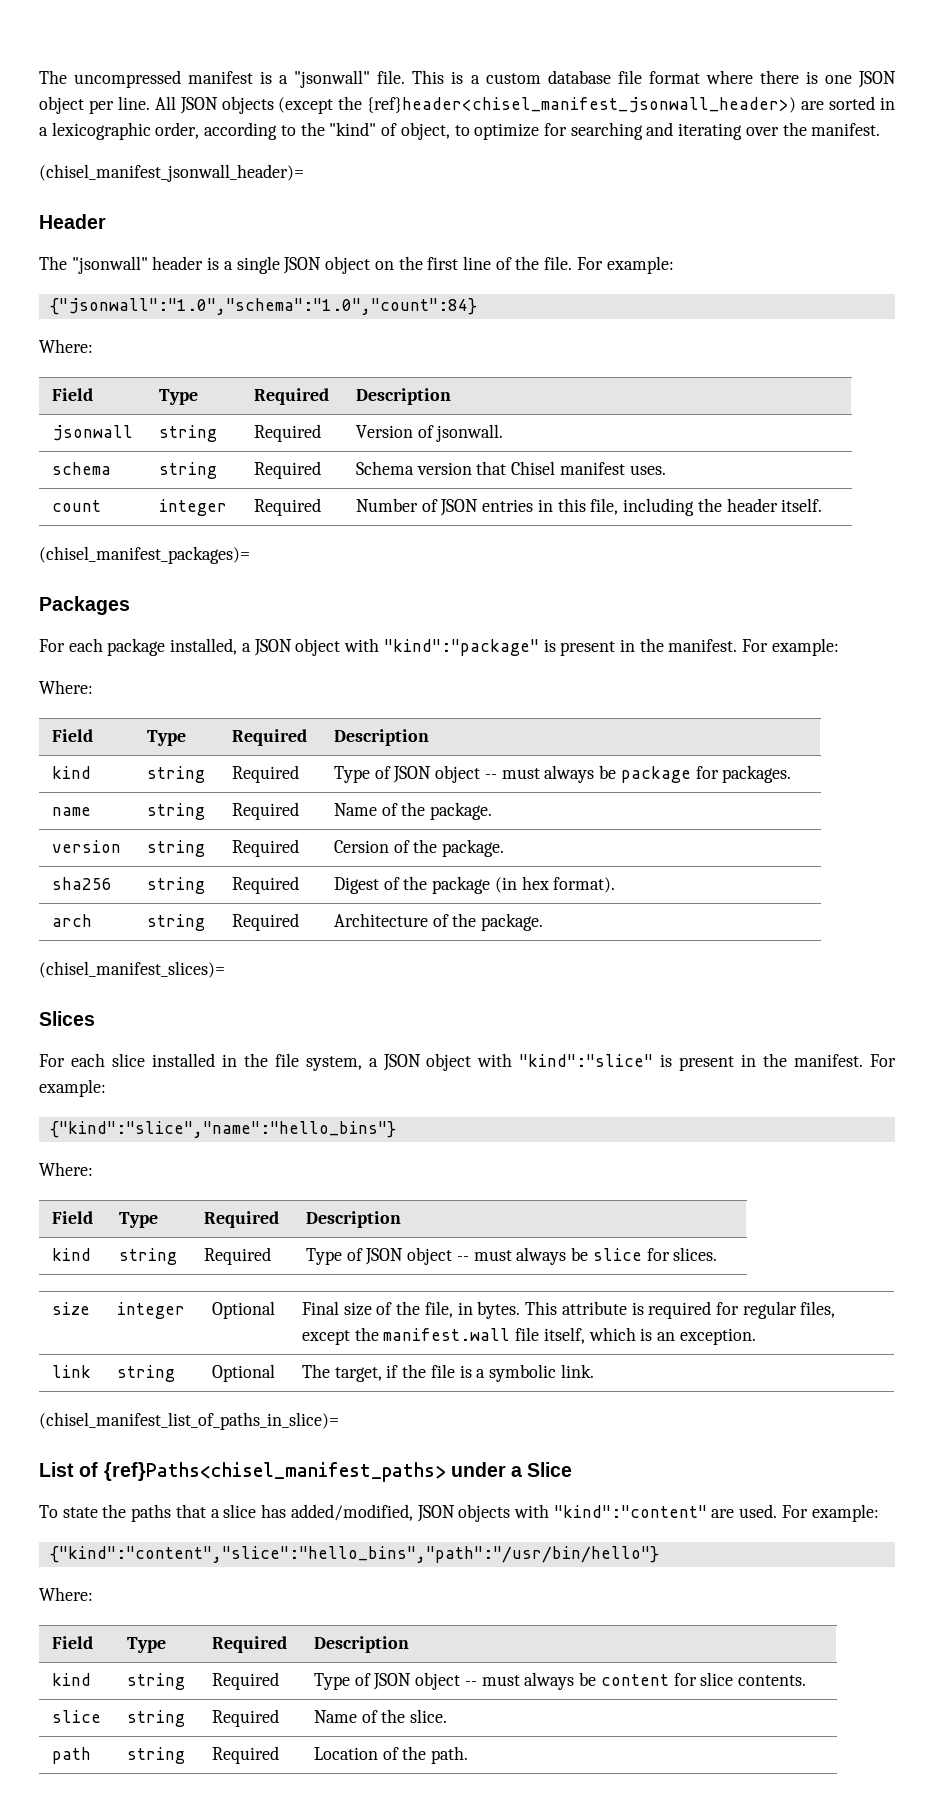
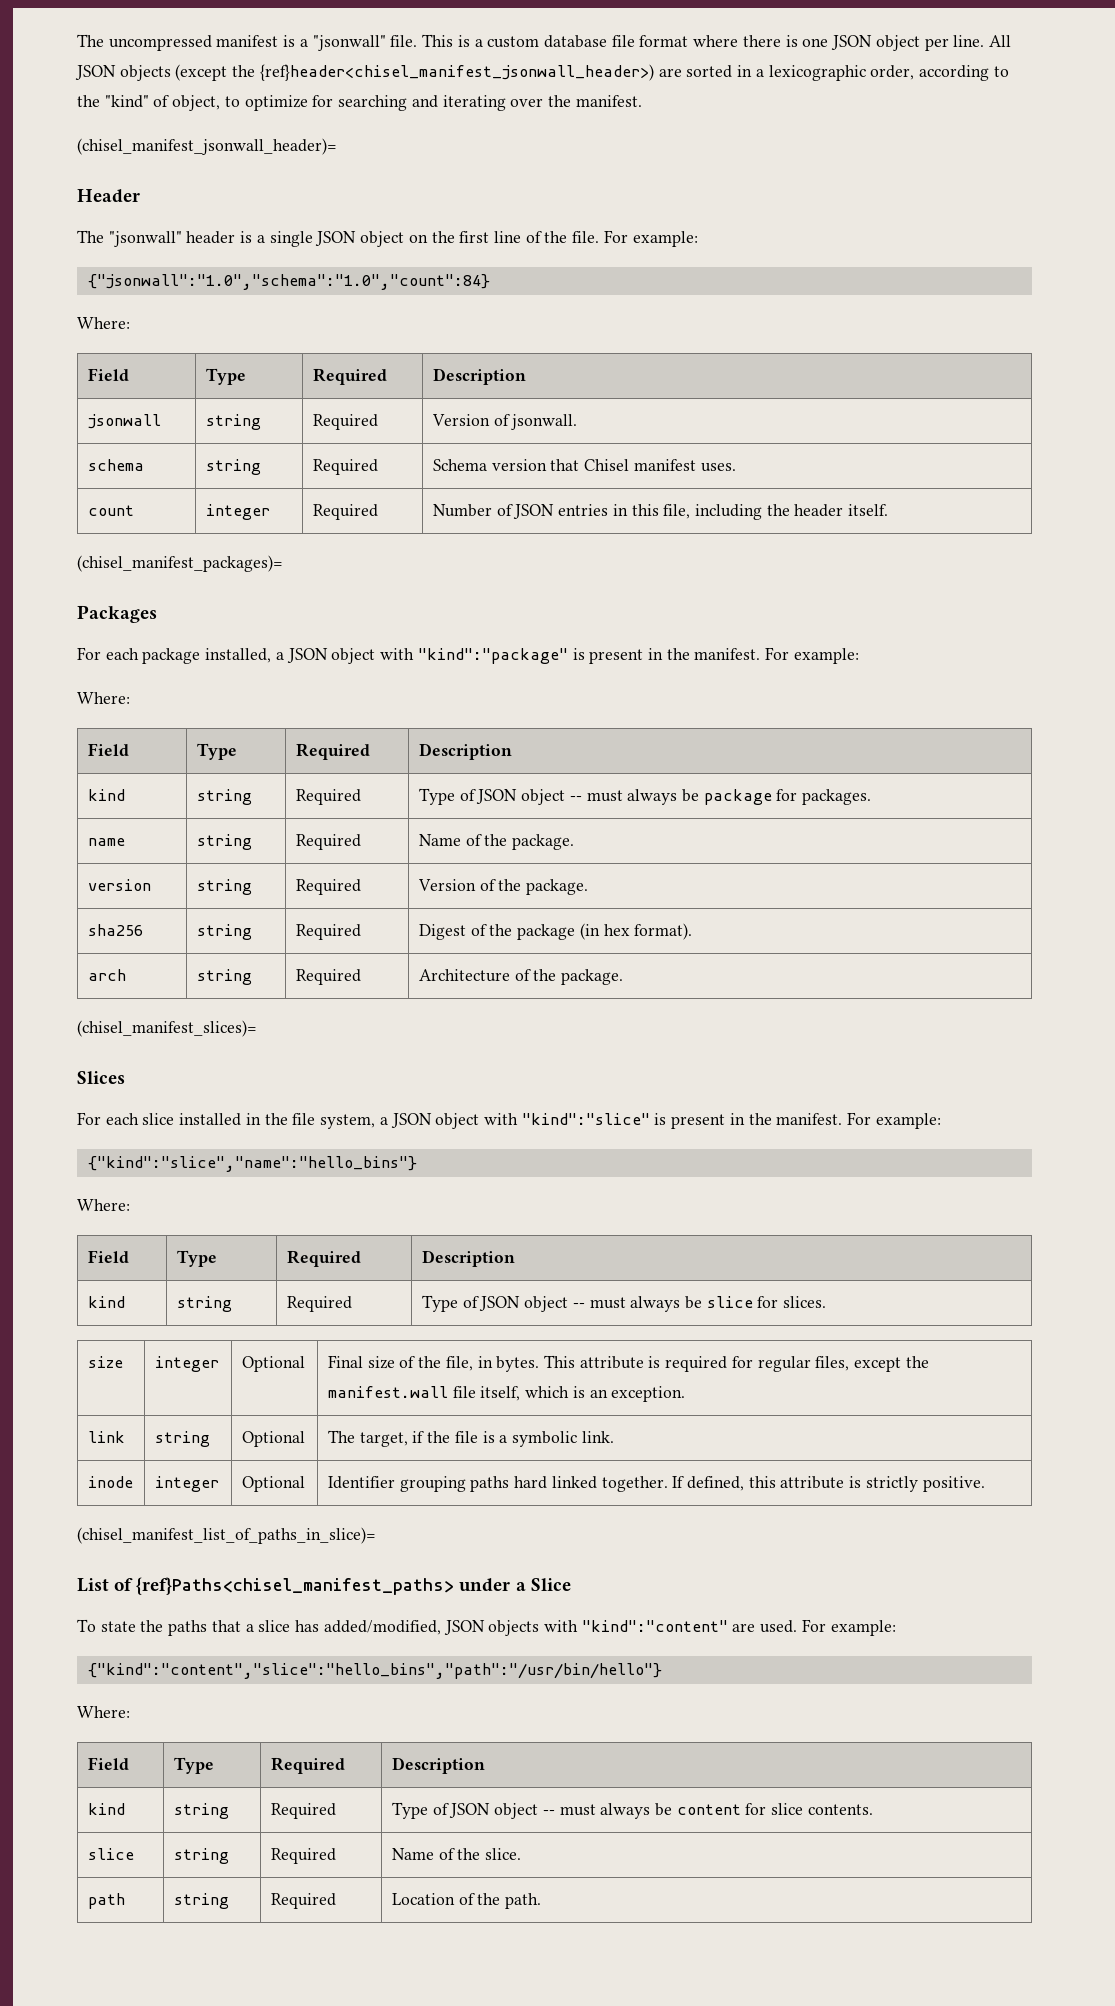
- version | string | Required | Cersion of the package.
+ version | string | Required | Version of the package.
+ inode | integer | Optional | Identifier grouping paths hard linked together. If defined, this attribute is strictly positive.

